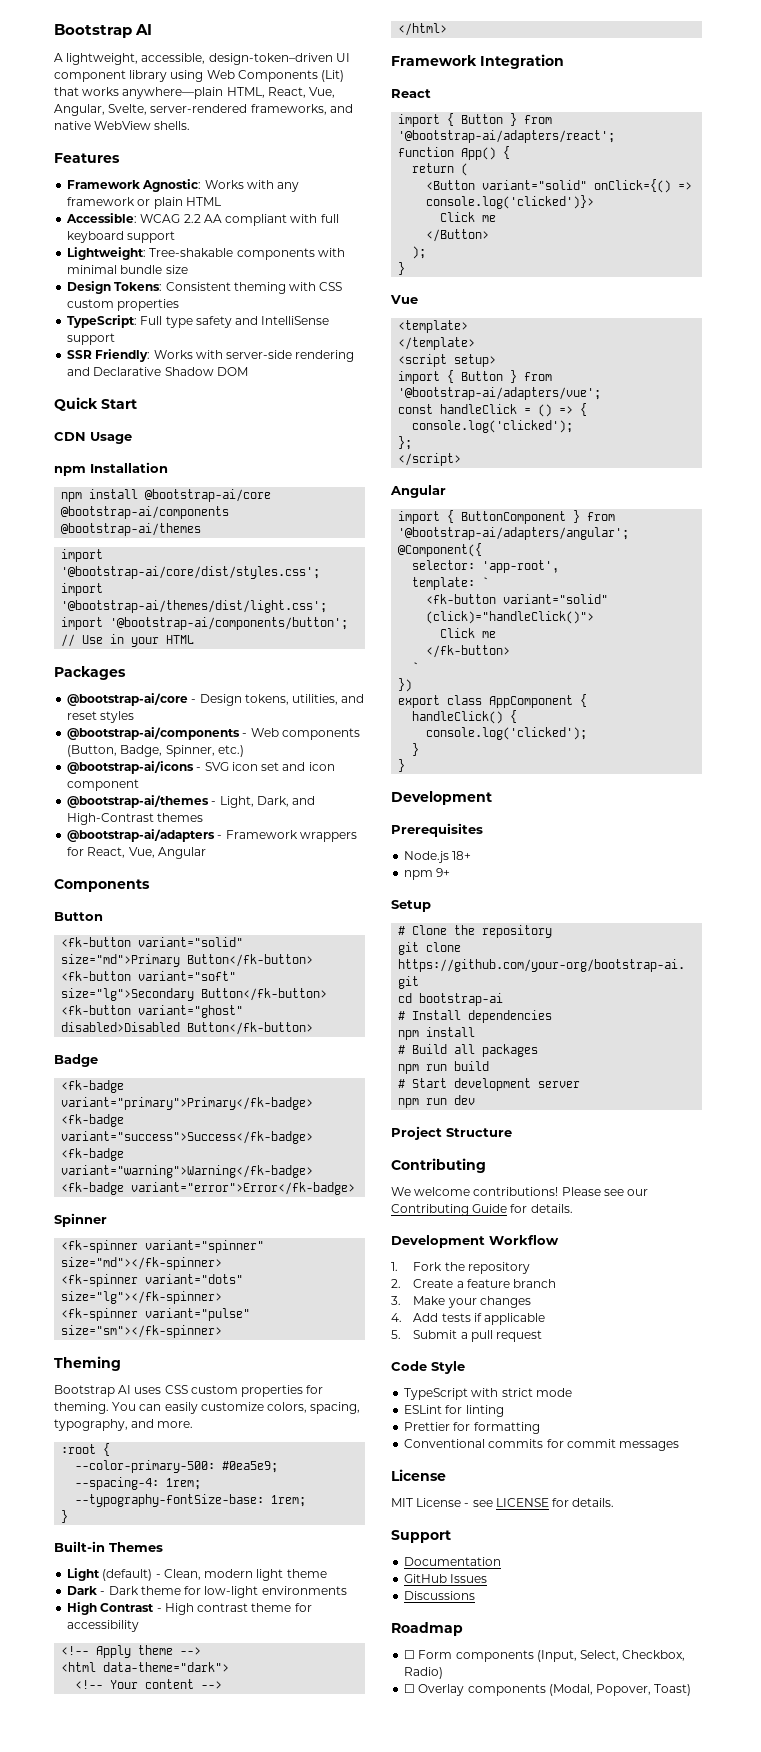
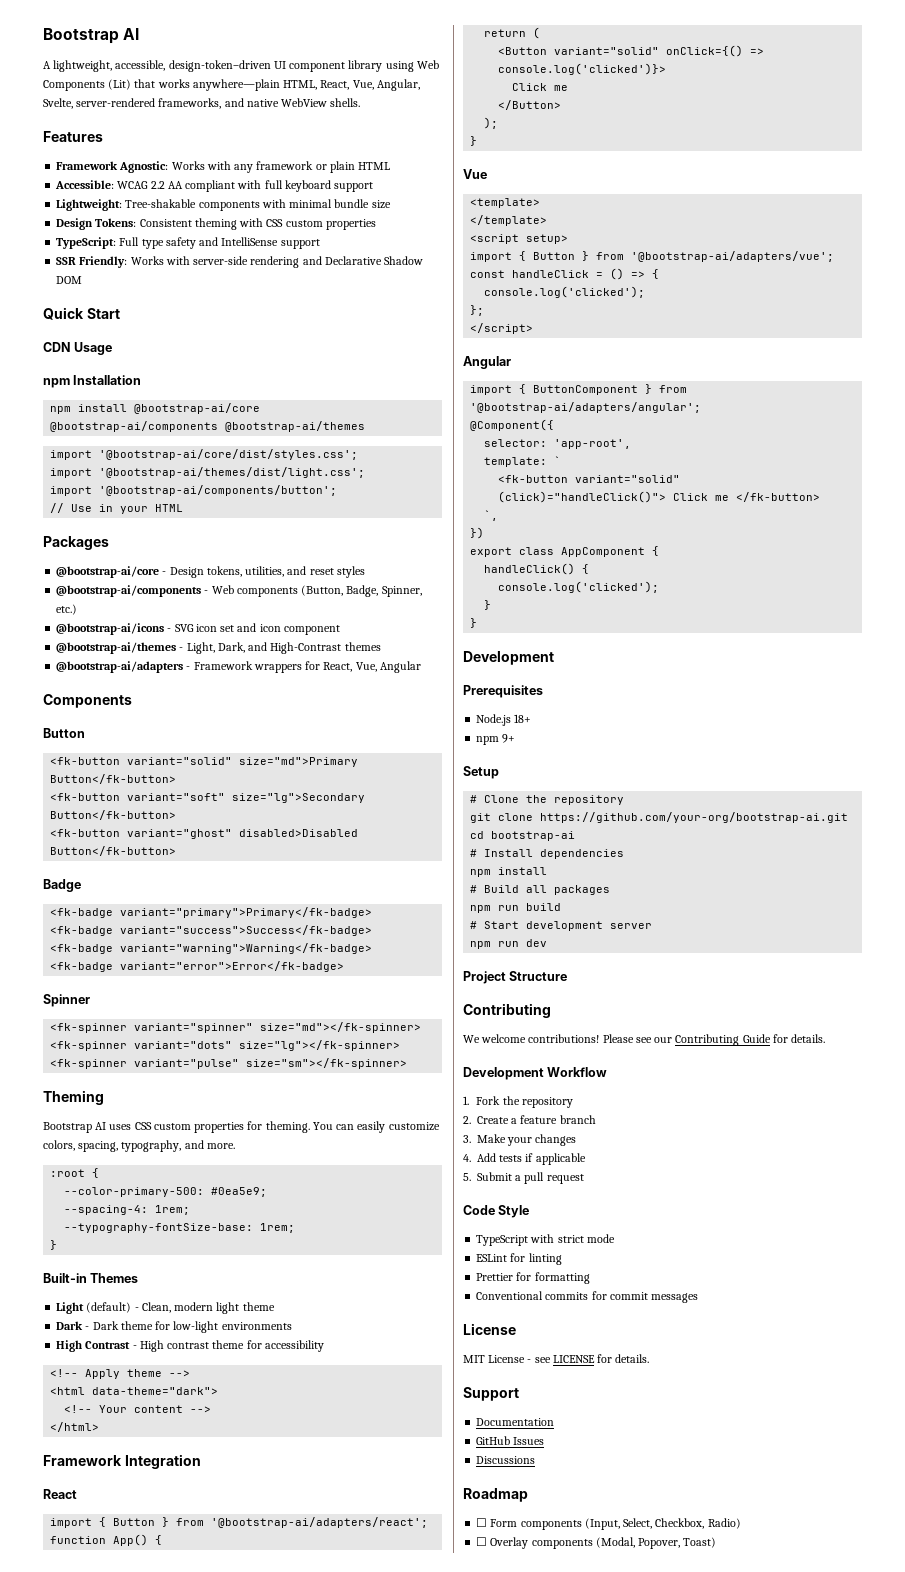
- <fk-button variant="solid" (click)="handleClick()">
- Click me
- </fk-button>
- `
+ <fk-button variant="solid" (click)="handleClick()"> Click me </fk-button>
+ `,

